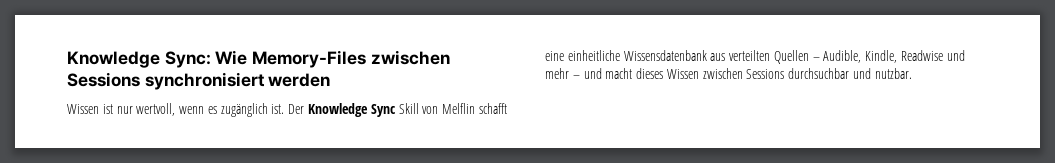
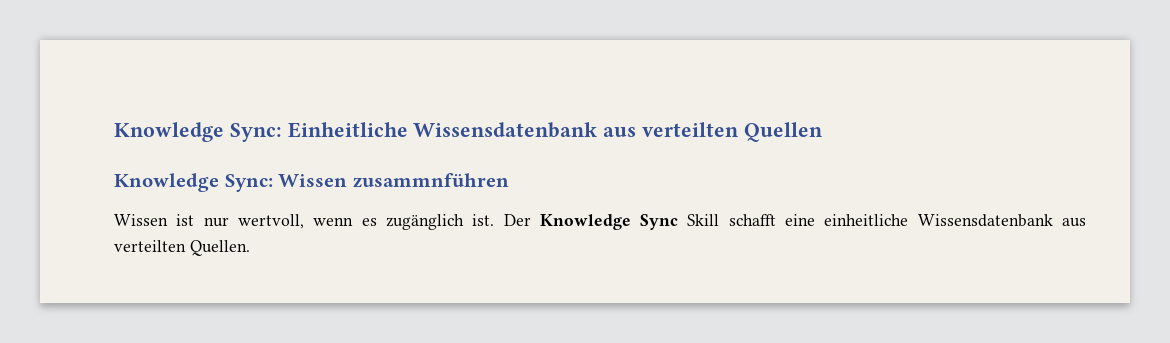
- Knowledge Sync: Wie Memory-Files zwischen Sessions synchronisiert werden
+ Knowledge Sync: Einheitliche Wissensdatenbank aus verteilten Quellen
+ Knowledge Sync: Wissen zusammnführen
- Der Knowledge Sync Skill von Melflin schafft eine einheitliche Wissensdatenbank aus verteilten Quellen – Audible, Kindle, Readwise und mehr – und macht dieses Wissen zwischen Sessions durchsuchbar und nutzbar.
+ Der Knowledge Sync Skill schafft eine einheitliche Wissensdatenbank aus verteilten Quellen.

